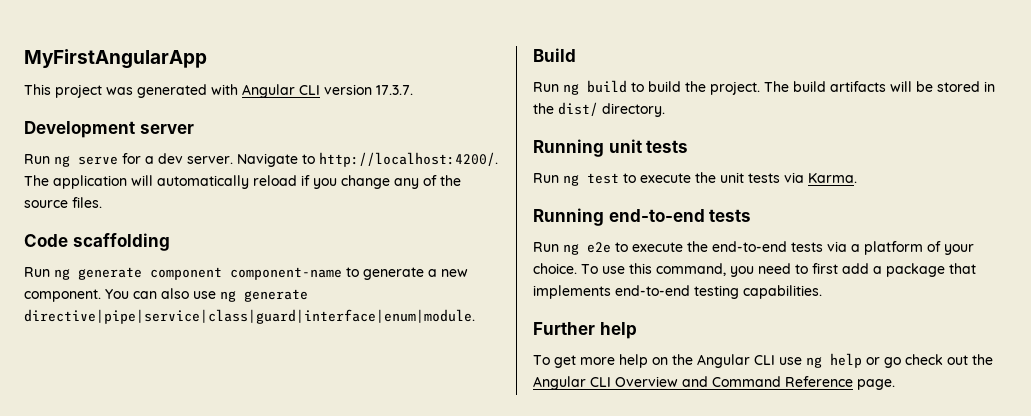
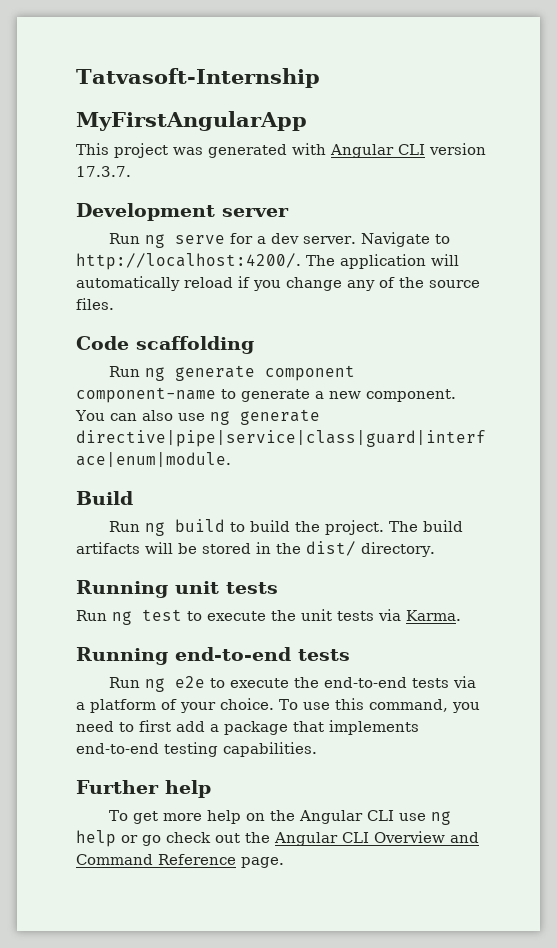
+ Tatvasoft-Internship

